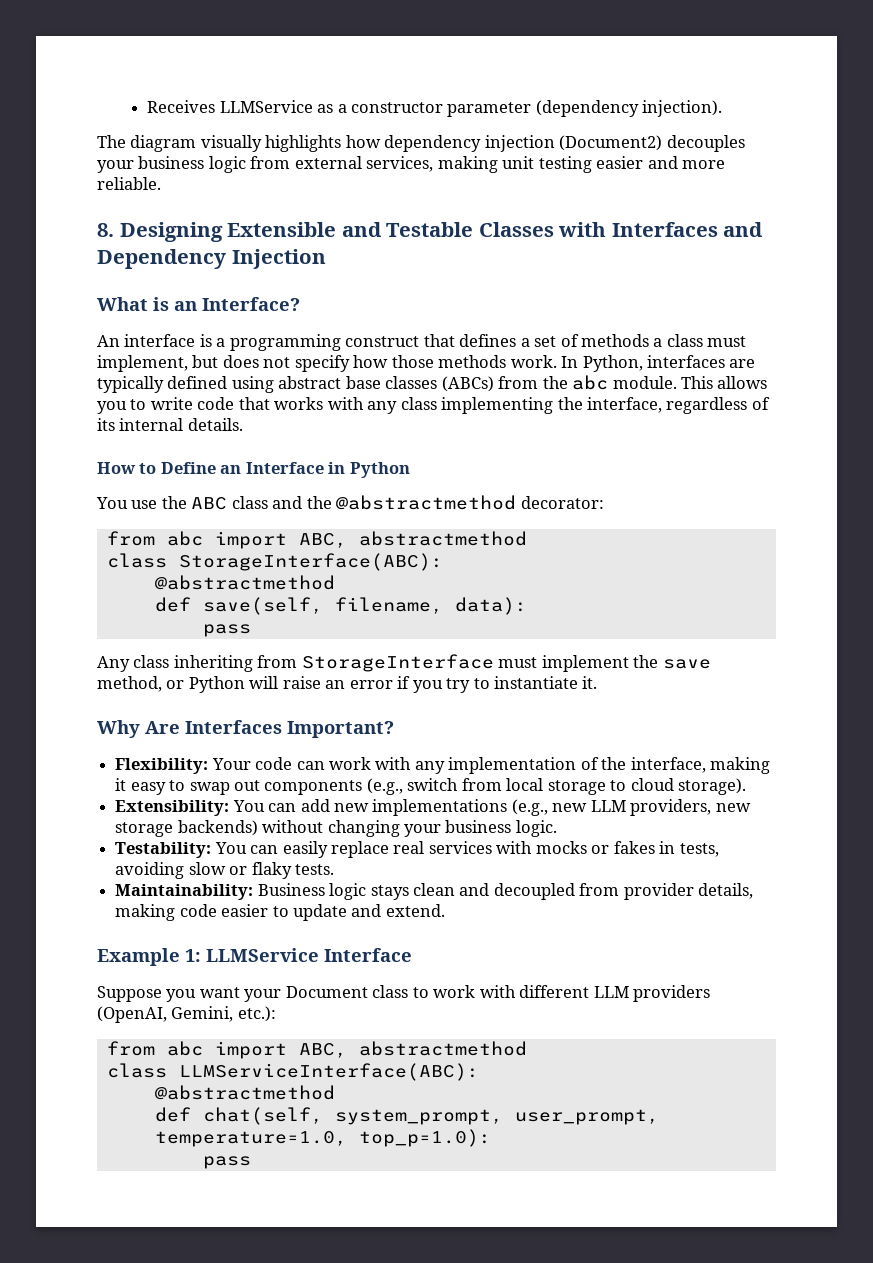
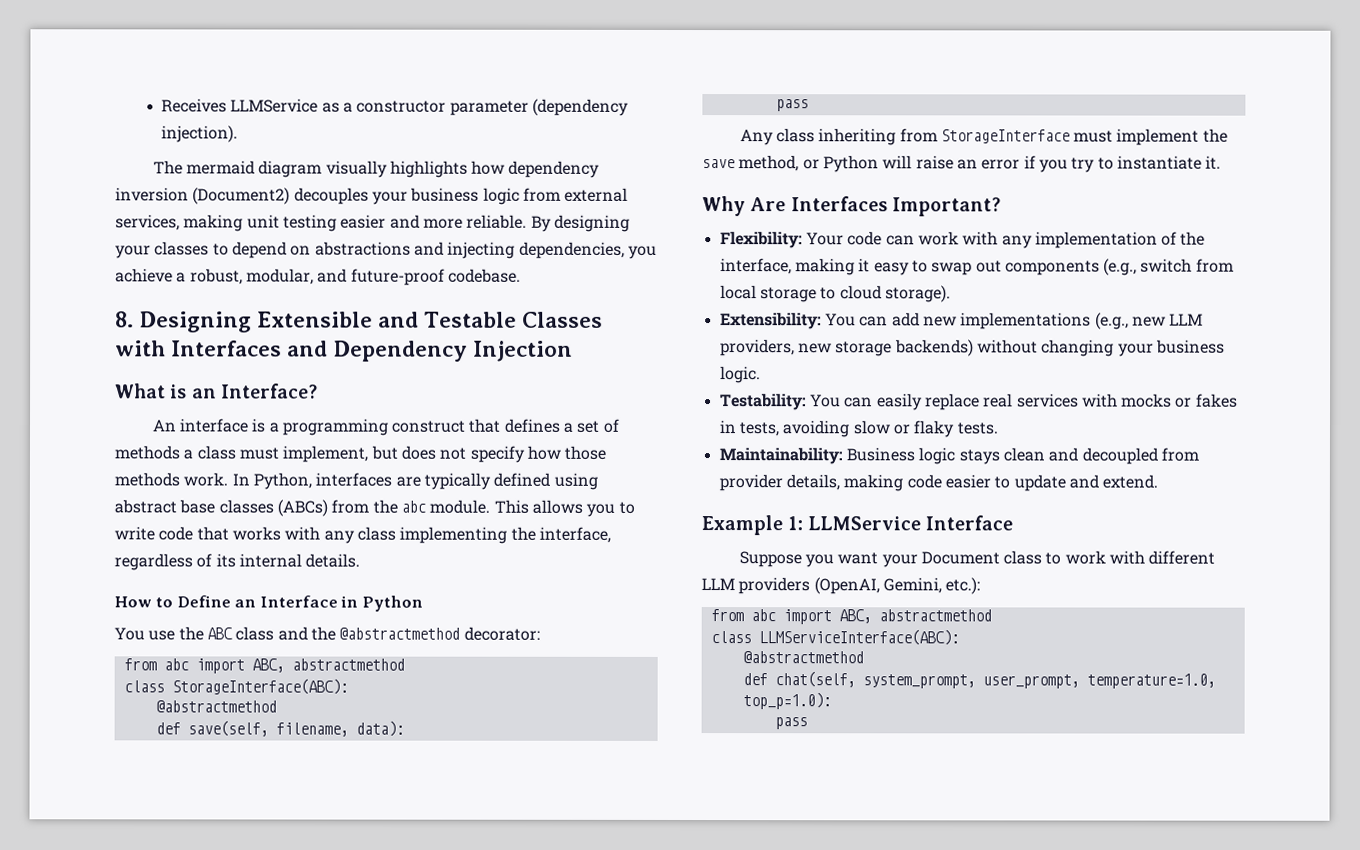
- The diagram visually highlights how dependency injection (Document2) decouples your business logic from external services, making unit testing easier and more reliable.
+ The mermaid diagram visually highlights how dependency inversion (Document2) decouples your business logic from external services, making unit testing easier and more reliable. By designing your classes to depend on abstractions and injecting dependencies, you achieve a robust, modular, and future-proof codebase.

